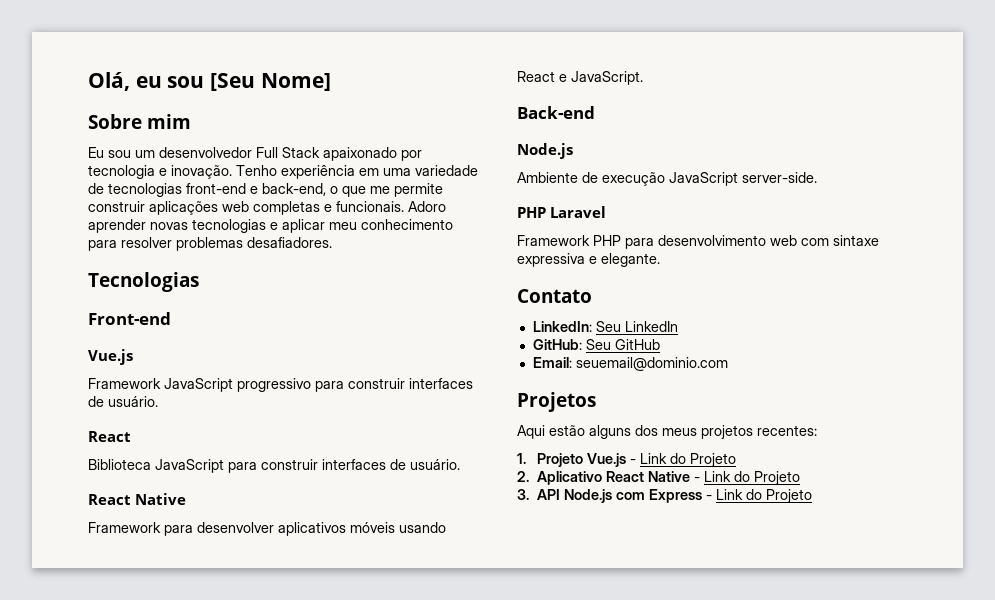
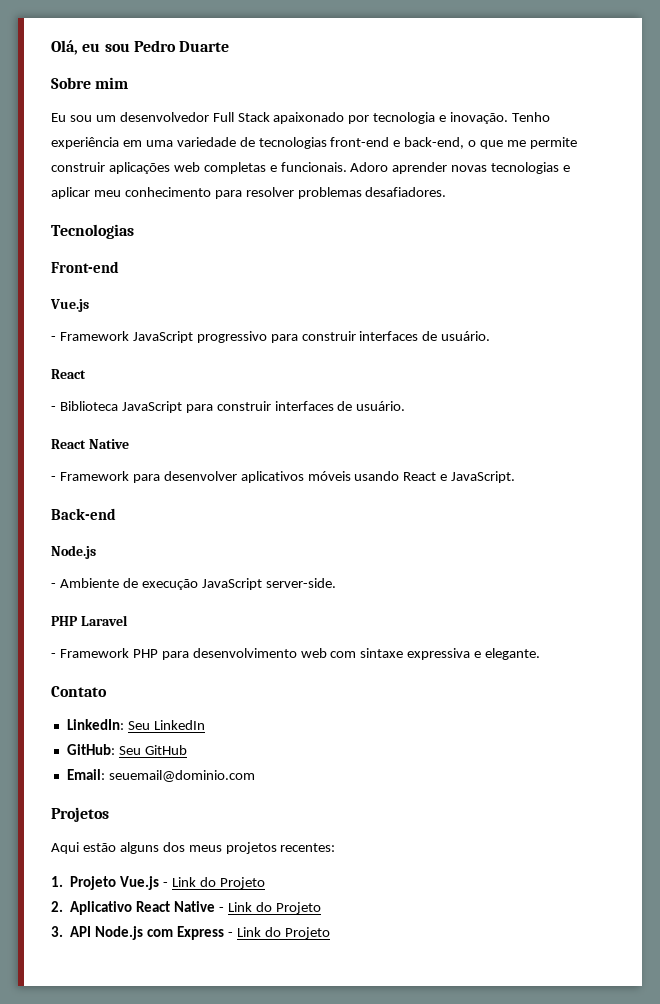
- Olá, eu sou [Seu Nome]
+ Olá, eu sou Pedro Duarte
- Framework JavaScript progressivo para construir interfaces de usuário.
+ - Framework JavaScript progressivo para construir interfaces de usuário.
- Biblioteca JavaScript para construir interfaces de usuário.
+ - Biblioteca JavaScript para construir interfaces de usuário.
- Framework para desenvolver aplicativos móveis usando React e JavaScript.
+ - Framework para desenvolver aplicativos móveis usando React e JavaScript.
- Ambiente de execução JavaScript server-side.
+ - Ambiente de execução JavaScript server-side.
- Framework PHP para desenvolvimento web com sintaxe expressiva e elegante.
+ - Framework PHP para desenvolvimento web com sintaxe expressiva e elegante.

